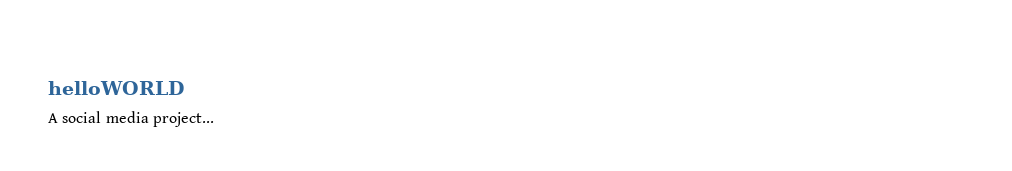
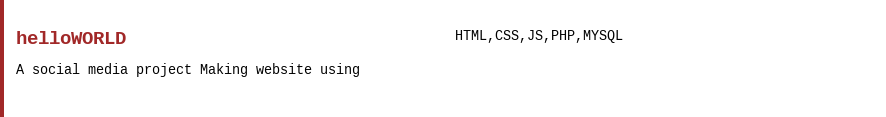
- A social media project...
+ A social media project Making website using HTML,CSS,JS,PHP,MYSQL

